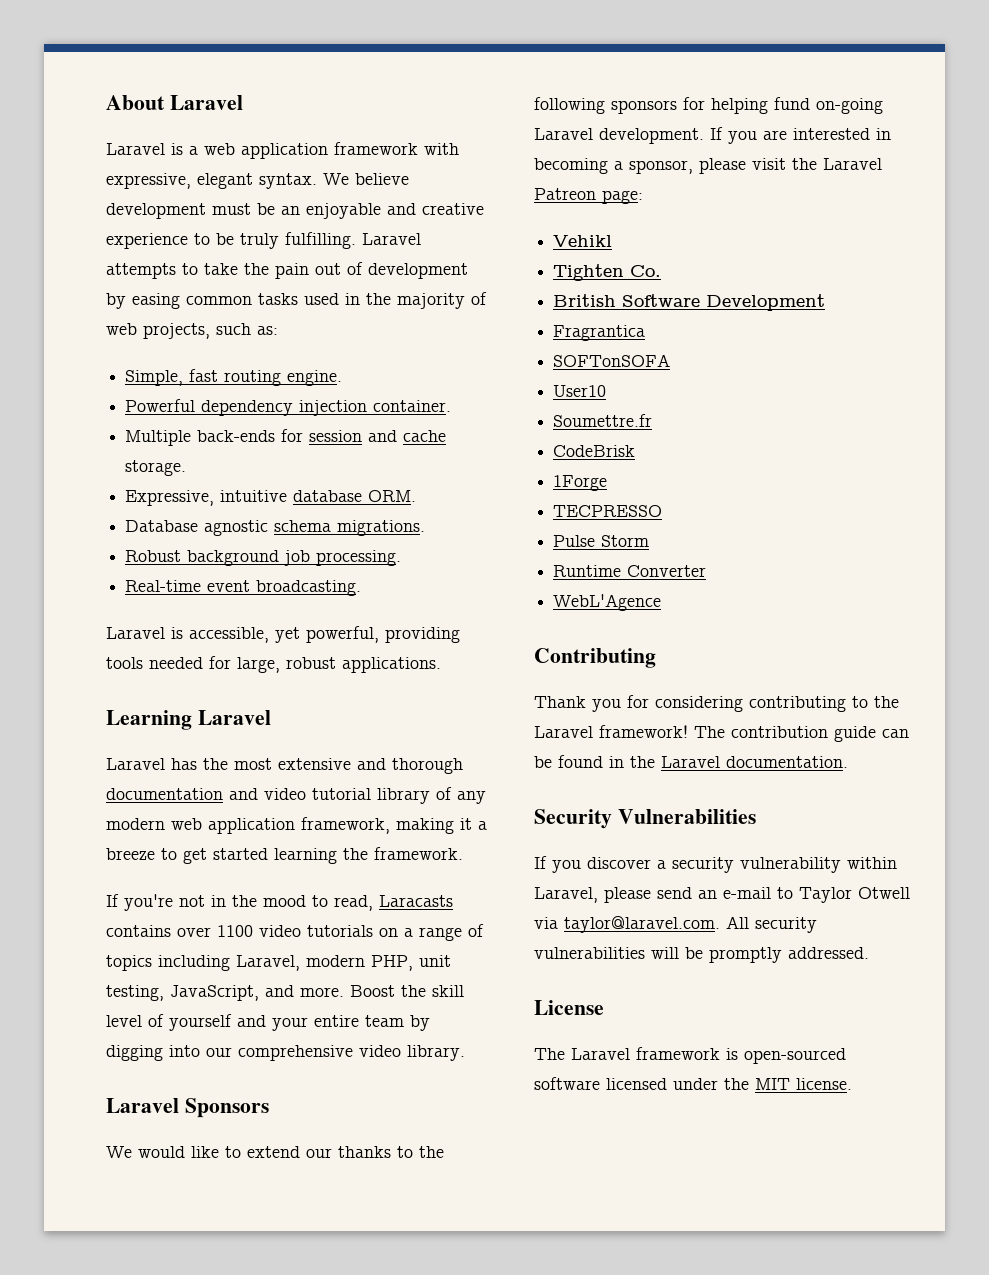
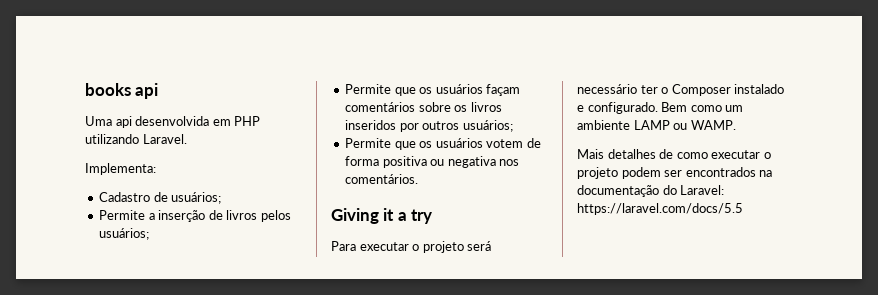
- About Laravel
- Laravel is a web application framework with expressive, elegant syntax. We believe development must be an enjoyable and creative experience to be truly fulfilling. Laravel attempts to take the pain out of development by easing common tasks used in the majority of web projects, such as:
- Simple, fast routing engine.
- Powerful dependency injection container.
- Multiple back-ends for session and cache storage.
- Expressive, intuitive database ORM.
- Database agnostic schema migrations.
- Robust background job processing.
- Real-time event broadcasting.
- Laravel is accessible, yet powerful, providing tools needed for large, robust applications.
- Learning Laravel
- Laravel has the most extensive and thorough documentation and video tutorial library of any modern web application framework, making it a breeze to get started learning the framework.
- If you're not in the mood to read, Laracasts contains over 1100 video tutorials on a range of topics including Laravel, modern PHP, unit testing, JavaScript, and more. Boost the skill level of yourself and your entire team by digging into our comprehensive video library.
- Laravel Sponsors
- We would like to extend our thanks to the following sponsors for helping fund on-going Laravel development. If you are interested in becoming a sponsor, please visit the Laravel Patreon page:
- Vehikl
- Tighten Co.
- British Software Development
- Fragrantica
- SOFTonSOFA
- User10
- Soumettre.fr
- CodeBrisk
- 1Forge
- TECPRESSO
- Pulse Storm
- Runtime Converter
- WebL'Agence
- Contributing
- Thank you for considering contributing to the Laravel framework! The contribution guide can be found in the Laravel documentation.
- Security Vulnerabilities
- If you discover a security vulnerability within Laravel, please send an e-mail to Taylor Otwell via taylor@laravel.com. All security vulnerabilities will be promptly addressed.
- License
- The Laravel framework is open-sourced software licensed under the MIT license.
+ books api
+ Uma api desenvolvida em PHP utilizando Laravel.
+ Implementa:
+ Cadastro de usuários;
+ Permite a inserção de livros pelos usuários;
+ Permite que os usuários façam comentários sobre os livros inseridos por outros usuários;
+ Permite que os usuários votem de forma positiva ou negativa nos comentários.
+ Giving it a try
+ Para executar o projeto será necessário ter o Composer instalado e configurado. Bem como um ambiente LAMP ou WAMP.
+ Mais detalhes de como executar o projeto podem ser encontrados na documentação do Laravel: https://laravel.com/docs/5.5

